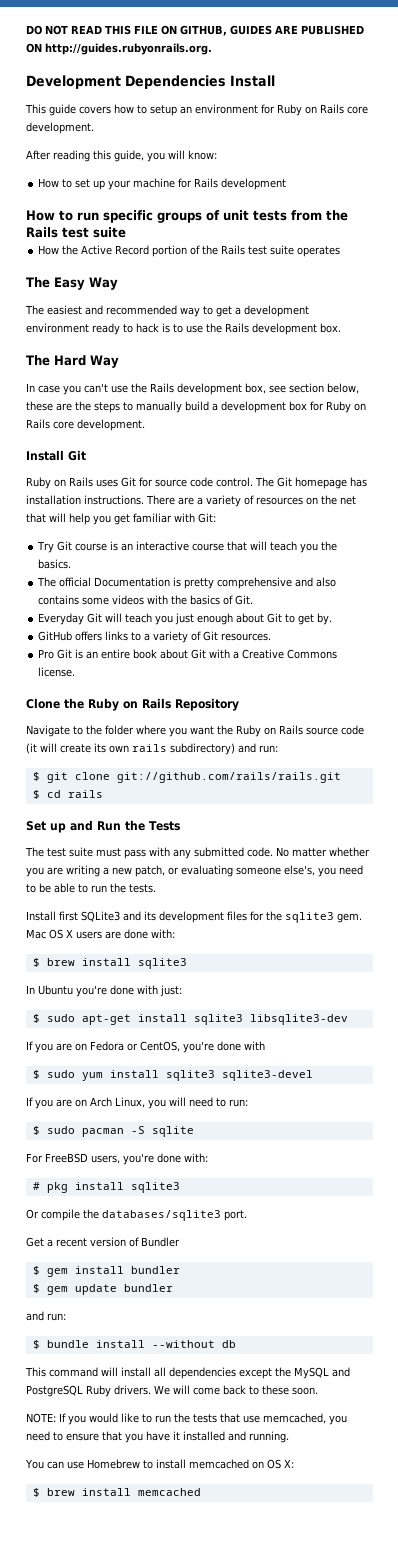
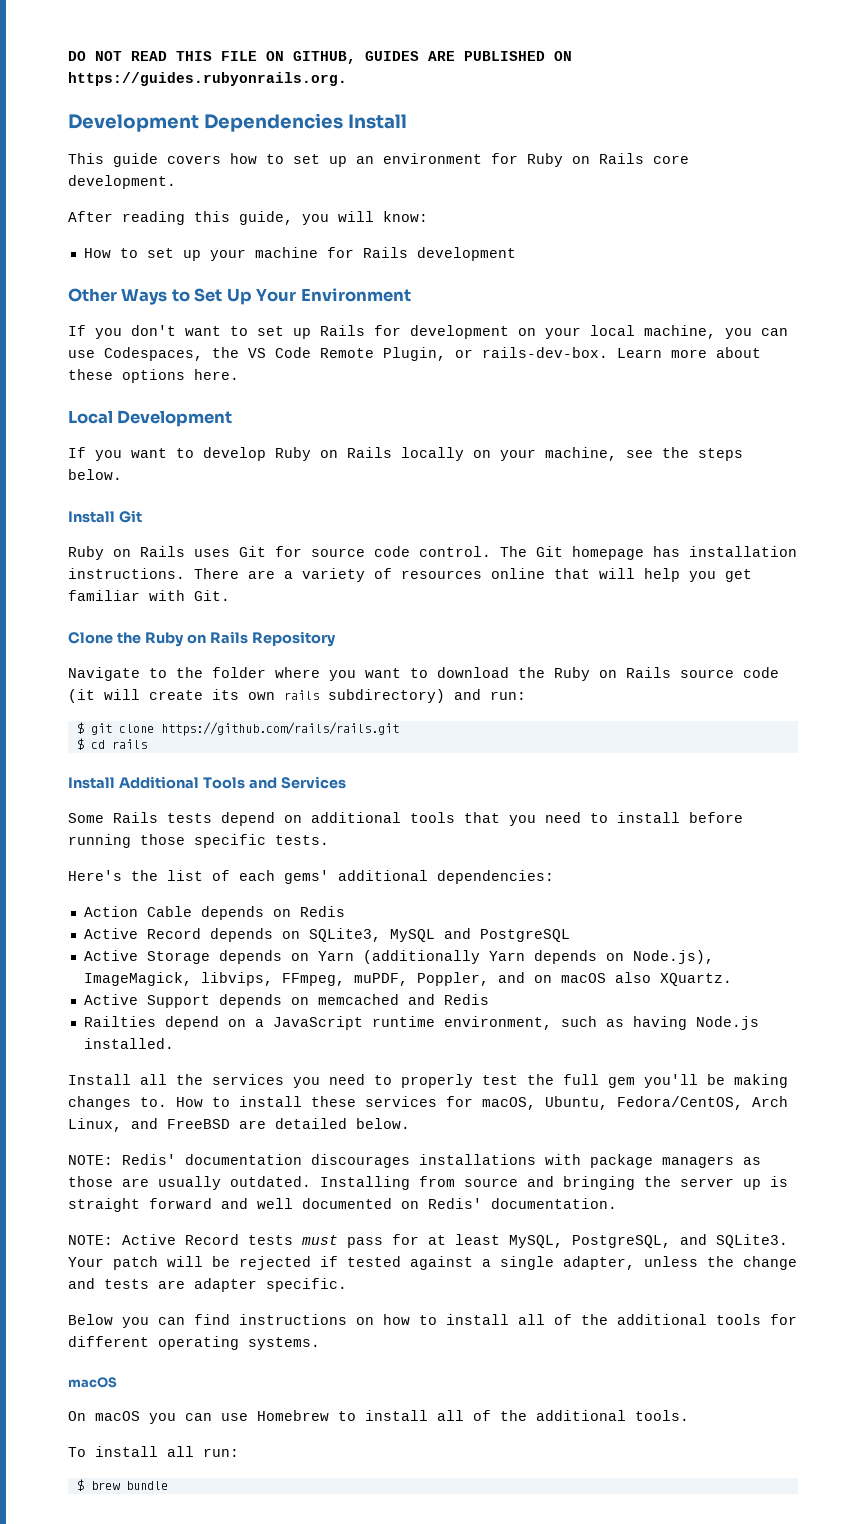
- DO NOT READ THIS FILE ON GITHUB, GUIDES ARE PUBLISHED ON http://guides.rubyonrails.org.
+ DO NOT READ THIS FILE ON GITHUB, GUIDES ARE PUBLISHED ON https://guides.rubyonrails.org.
- This guide covers how to setup an environment for Ruby on Rails core development.
+ This guide covers how to set up an environment for Ruby on Rails core development.
- How to run specific groups of unit tests from the Rails test suite
- How the Active Record portion of the Rails test suite operates
- The Easy Way
- The easiest and recommended way to get a development environment ready to hack is to use the Rails development box.
- The Hard Way
- In case you can't use the Rails development box, see section below, these are the steps to manually build a development box for Ruby on Rails core development.
+ Other Ways to Set Up Your Environment
+ If you don't want to set up Rails for development on your local machine, you can use Codespaces, the VS Code Remote Plugin, or rails-dev-box. Learn more about these options here.
+ Local Development
+ If you want to develop Ruby on Rails locally on your machine, see the steps below.
- There are a variety of resources on the net that will help you get familiar with Git:
- Try Git course is an interactive course that will teach you the basics.
- The official Documentation is pretty comprehensive and also contains some videos with the basics of Git.
- Everyday Git will teach you just enough about Git to get by.
- GitHub offers links to a variety of Git resources.
- Pro Git is an entire book about Git with a Creative Commons license.
+ There are a variety of resources online that will help you get familiar with Git.
- Navigate to the folder where you want the Ruby on Rails source code (it will create its own rails subdirectory) and run:
+ Navigate to the folder where you want to download the Ruby on Rails source code (it will create its own rails subdirectory) and run:
- $ git clone git://github.com/rails/rails.git
+ $ git clone https://github.com/rails/rails.git
- Set up and Run the Tests
- The test suite must pass with any submitted code. No matter whether you are writing a new patch, or evaluating someone else's, you need to be able to run the tests.
- Install first SQLite3 and its development files for the sqlite3 gem. Mac OS X users are done with:
- $ brew install sqlite3
- In Ubuntu you're done with just:
- $ sudo apt-get install sqlite3 libsqlite3-dev
- If you are on Fedora or CentOS, you're done with
- $ sudo yum install sqlite3 sqlite3-devel
- If you are on Arch Linux, you will need to run:
- $ sudo pacman -S sqlite
- For FreeBSD users, you're done with:
- # pkg install sqlite3
- Or compile the databases/sqlite3 port.
- Get a recent version of Bundler
- $ gem install bundler
- $ gem update bundler
- and run:
- $ bundle install --without db
- This command will install all dependencies except the MySQL and PostgreSQL Ruby drivers. We will come back to these soon.
- NOTE: If you would like to run the tests that use memcached, you need to ensure that you have it installed and running.
- You can use Homebrew to install memcached on OS X:
- $ brew install memcached
+ Install Additional Tools and Services
+ Some Rails tests depend on additional tools that you need to install before running those specific tests.
+ Here's the list of each gems' additional dependencies:
+ Action Cable depends on Redis
+ Active Record depends on SQLite3, MySQL and PostgreSQL
+ Active Storage depends on Yarn (additionally Yarn depends on Node.js), ImageMagick, libvips, FFmpeg, muPDF, Poppler, and on macOS also XQuartz.
+ Active Support depends on memcached and Redis
+ Railties depend on a JavaScript runtime environment, such as having Node.js installed.
+ Install all the services you need to properly test the full gem you'll be making changes to. How to install these services for macOS, Ubuntu, Fedora/CentOS, Arch Linux, and FreeBSD are detailed below.
+ NOTE: Redis' documentation discourages installations with package managers as those are usually outdated. Installing from source and bringing the server up is straight forward and well documented on Redis' documentation.
+ NOTE: Active Record tests must pass for at least MySQL, PostgreSQL, and SQLite3. Your patch will be rejected if tested against a single adapter, unless the change and tests are adapter specific.
+ Below you can find instructions on how to install all of the additional tools for different operating systems.
+ macOS
+ On macOS you can use Homebrew to install all of the additional tools.
+ To install all run:
+ $ brew bundle

